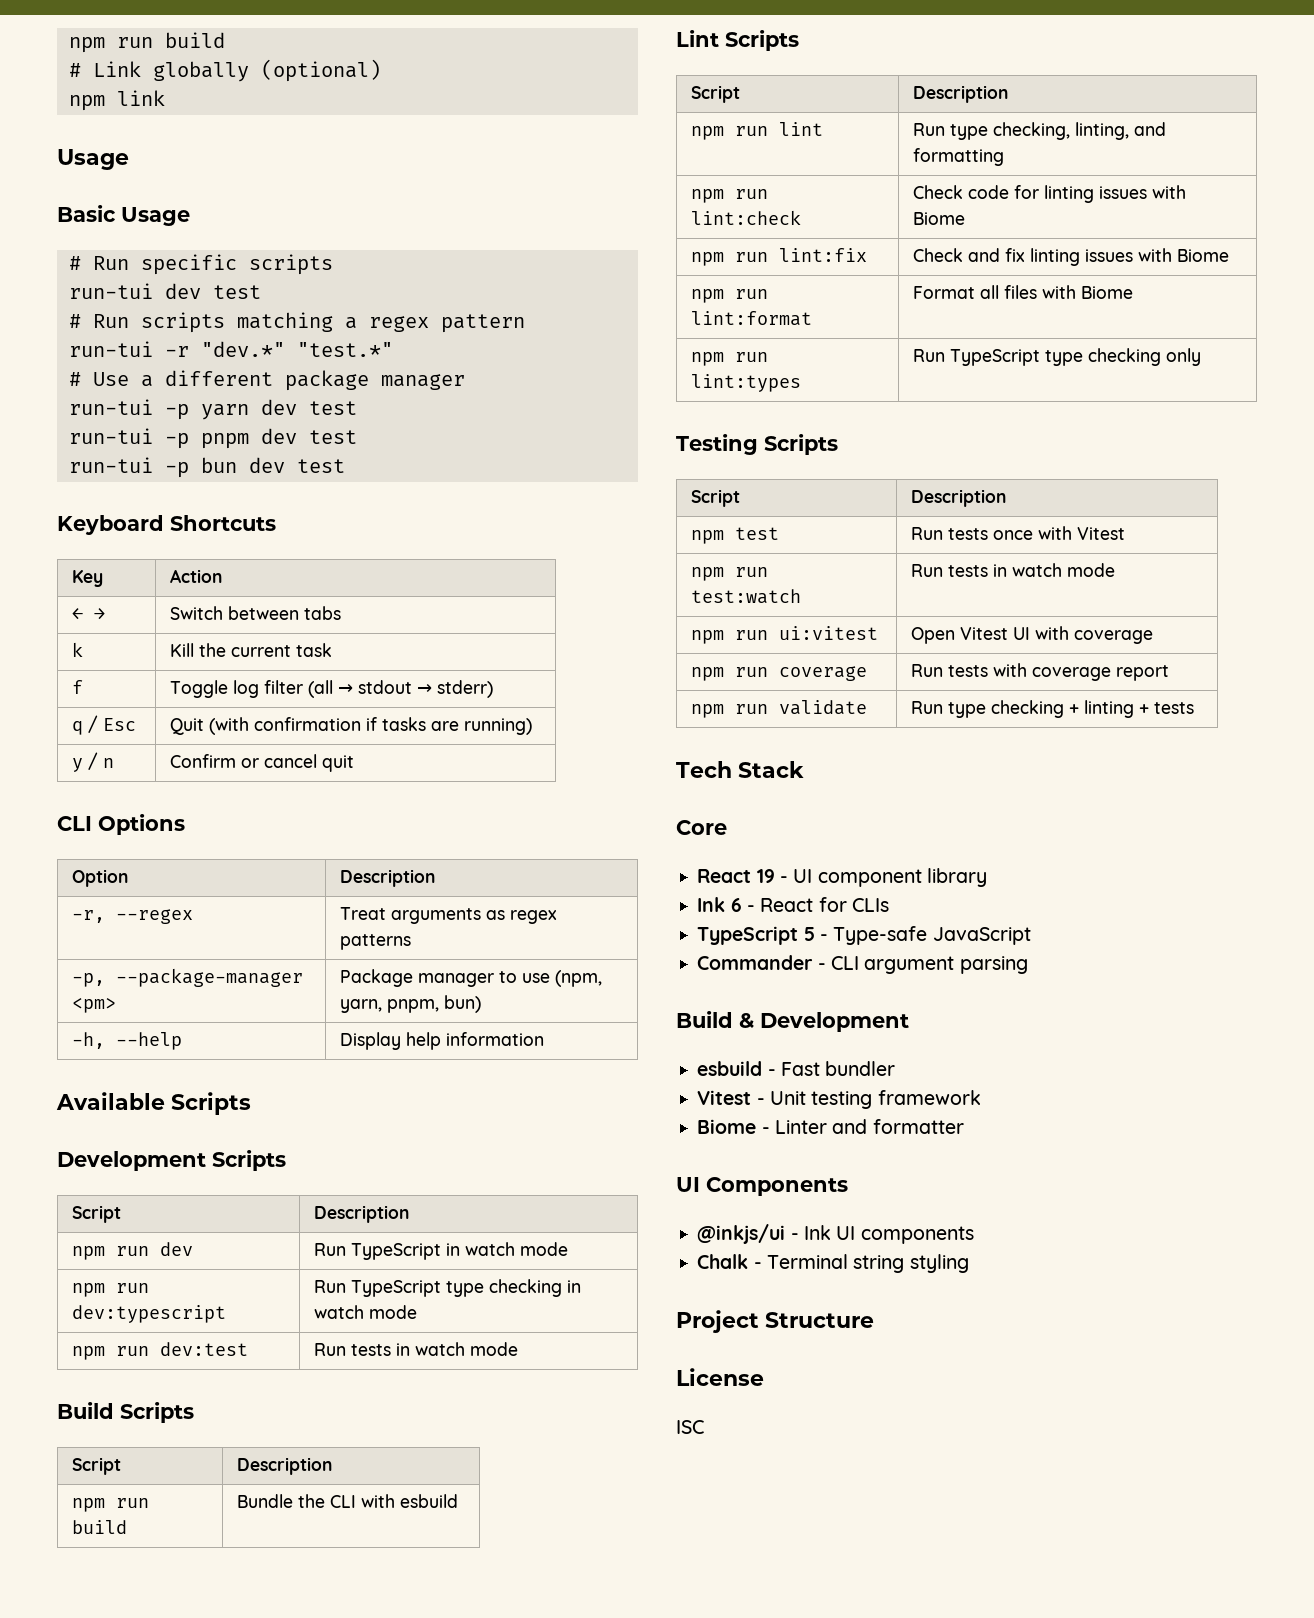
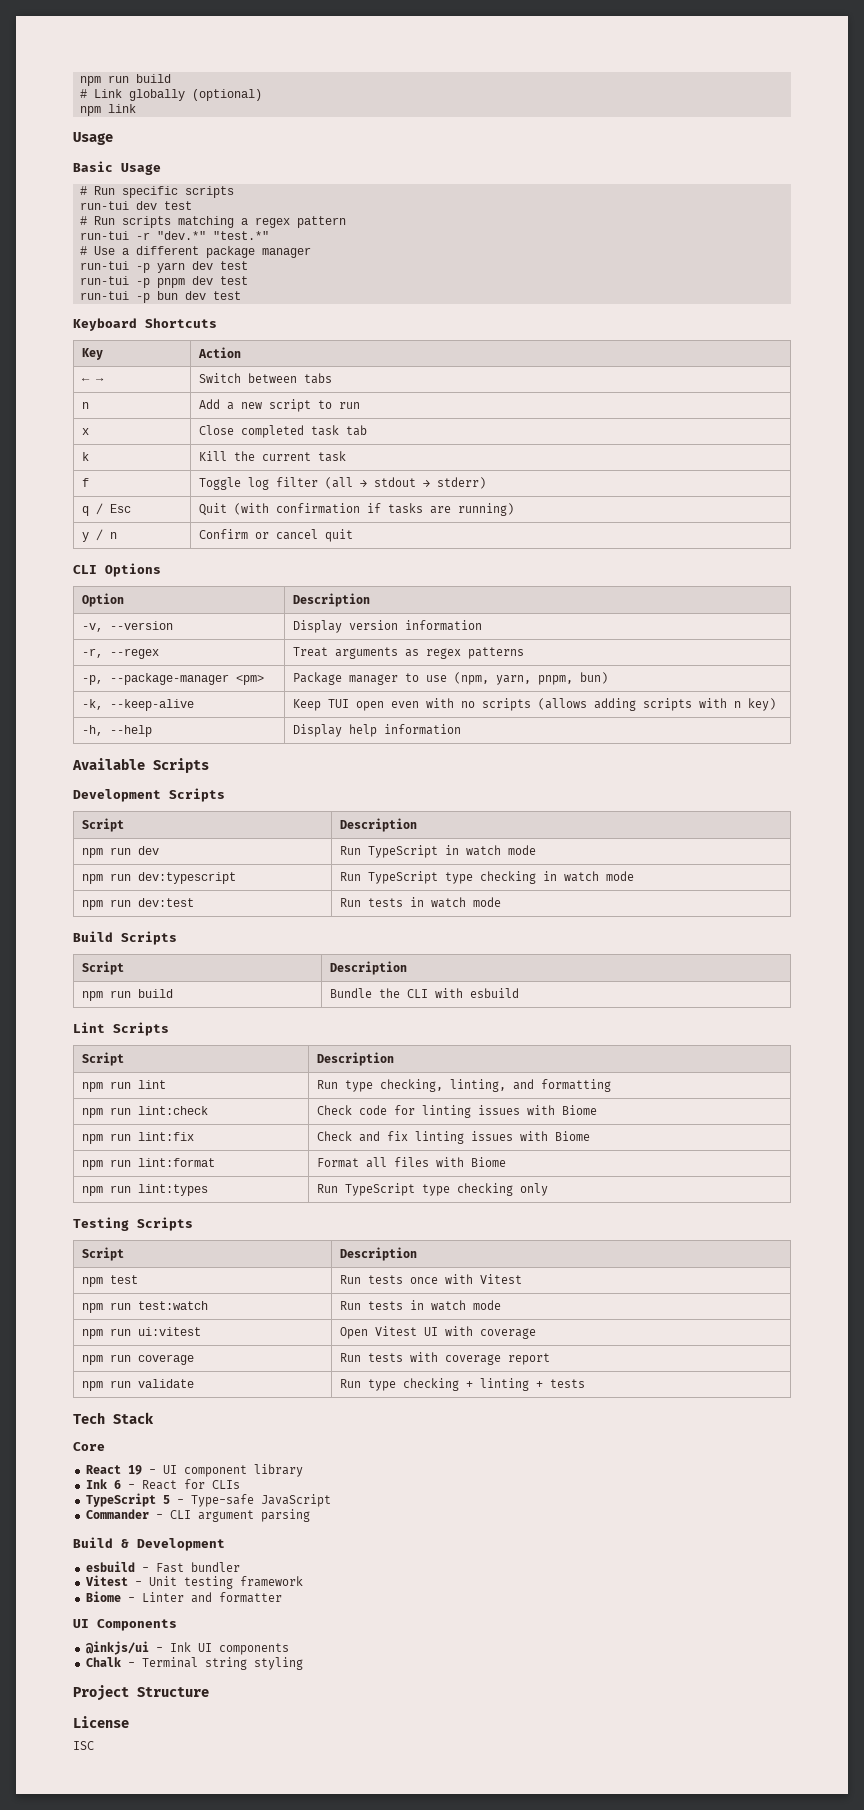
+ n | Add a new script to run
+ x | Close completed task tab
+ -v, --version | Display version information
+ -k, --keep-alive | Keep TUI open even with no scripts (allows adding scripts with n key)

